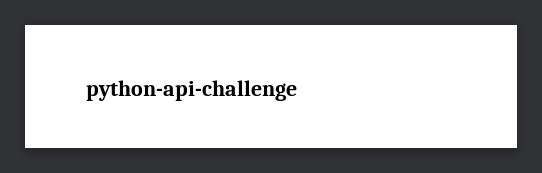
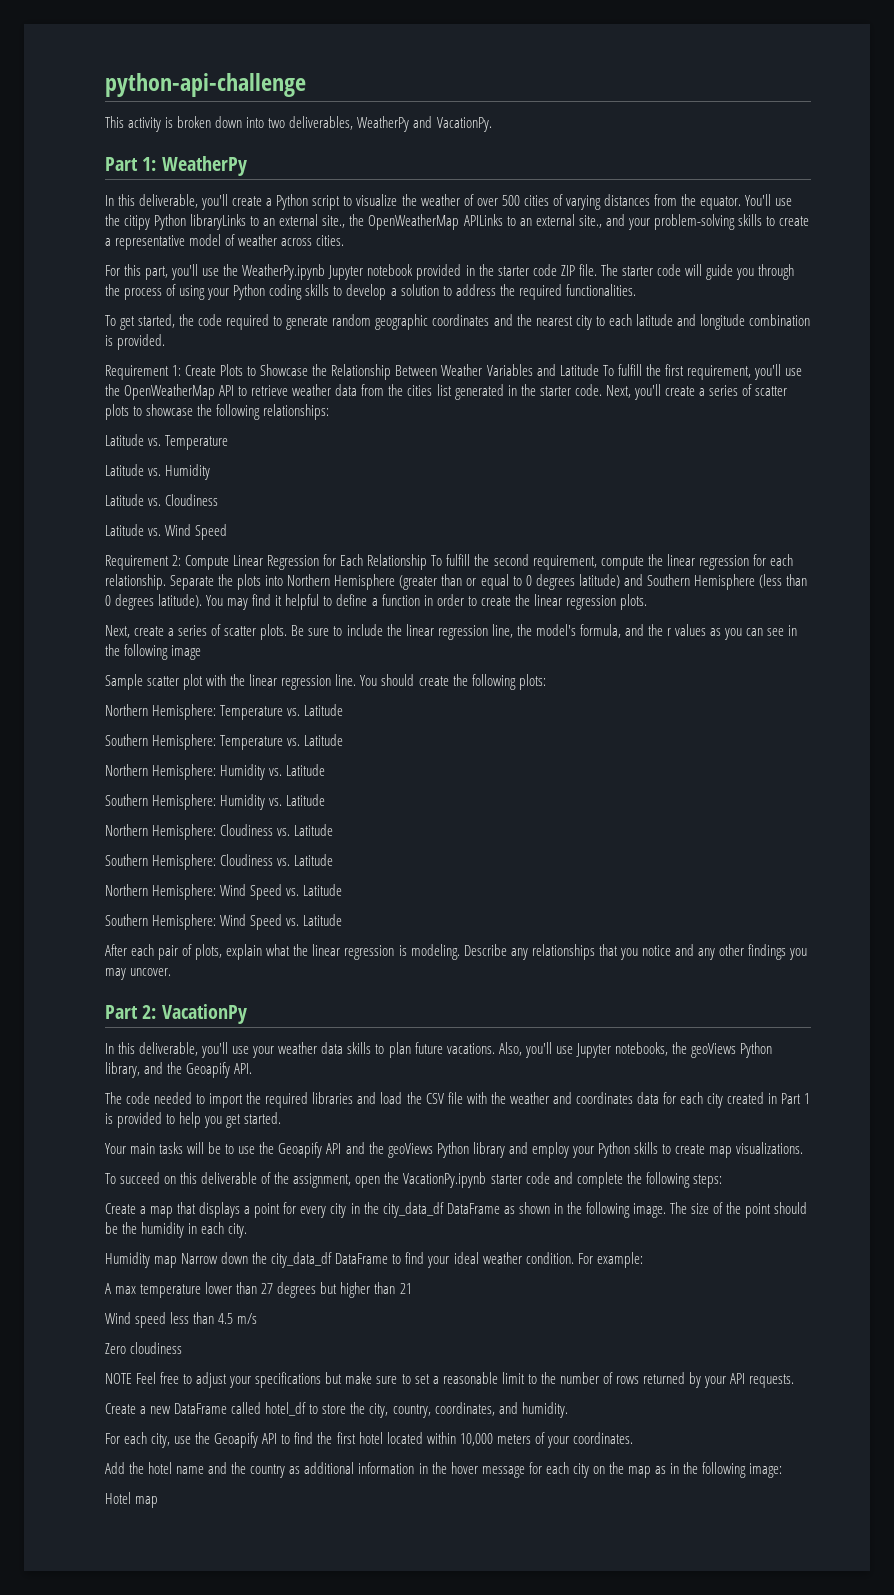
+ This activity is broken down into two deliverables, WeatherPy and VacationPy.
+ Part 1: WeatherPy
+ In this deliverable, you'll create a Python script to visualize the weather of over 500 cities of varying distances from the equator. You'll use the citipy Python libraryLinks to an external site., the OpenWeatherMap APILinks to an external site., and your problem-solving skills to create a representative model of weather across cities.
+ For this part, you'll use the WeatherPy.ipynb Jupyter notebook provided in the starter code ZIP file. The starter code will guide you through the process of using your Python coding skills to develop a solution to address the required functionalities.
+ To get started, the code required to generate random geographic coordinates and the nearest city to each latitude and longitude combination is provided.
+ Requirement 1: Create Plots to Showcase the Relationship Between Weather Variables and Latitude To fulfill the first requirement, you'll use the OpenWeatherMap API to retrieve weather data from the cities list generated in the starter code. Next, you'll create a series of scatter plots to showcase the following relationships:
+ Latitude vs. Temperature
+ Latitude vs. Humidity
+ Latitude vs. Cloudiness
+ Latitude vs. Wind Speed
+ Requirement 2: Compute Linear Regression for Each Relationship To fulfill the second requirement, compute the linear regression for each relationship. Separate the plots into Northern Hemisphere (greater than or equal to 0 degrees latitude) and Southern Hemisphere (less than 0 degrees latitude). You may find it helpful to define a function in order to create the linear regression plots.
+ Next, create a series of scatter plots. Be sure to include the linear regression line, the model's formula, and the r values as you can see in the following image
+ Sample scatter plot with the linear regression line. You should create the following plots:
+ Northern Hemisphere: Temperature vs. Latitude
+ Southern Hemisphere: Temperature vs. Latitude
+ Northern Hemisphere: Humidity vs. Latitude
+ Southern Hemisphere: Humidity vs. Latitude
+ Northern Hemisphere: Cloudiness vs. Latitude
+ Southern Hemisphere: Cloudiness vs. Latitude
+ Northern Hemisphere: Wind Speed vs. Latitude
+ Southern Hemisphere: Wind Speed vs. Latitude
+ After each pair of plots, explain what the linear regression is modeling. Describe any relationships that you notice and any other findings you may uncover.
+ Part 2: VacationPy
+ In this deliverable, you'll use your weather data skills to plan future vacations. Also, you'll use Jupyter notebooks, the geoViews Python library, and the Geoapify API.
+ The code needed to import the required libraries and load the CSV file with the weather and coordinates data for each city created in Part 1 is provided to help you get started.
+ Your main tasks will be to use the Geoapify API and the geoViews Python library and employ your Python skills to create map visualizations.
+ To succeed on this deliverable of the assignment, open the VacationPy.ipynb starter code and complete the following steps:
+ Create a map that displays a point for every city in the city_data_df DataFrame as shown in the following image. The size of the point should be the humidity in each city.
+ Humidity map Narrow down the city_data_df DataFrame to find your ideal weather condition. For example:
+ A max temperature lower than 27 degrees but higher than 21
+ Wind speed less than 4.5 m/s
+ Zero cloudiness
+ NOTE Feel free to adjust your specifications but make sure to set a reasonable limit to the number of rows returned by your API requests.
+ Create a new DataFrame called hotel_df to store the city, country, coordinates, and humidity.
+ For each city, use the Geoapify API to find the first hotel located within 10,000 meters of your coordinates.
+ Add the hotel name and the country as additional information in the hover message for each city on the map as in the following image:
+ Hotel map

